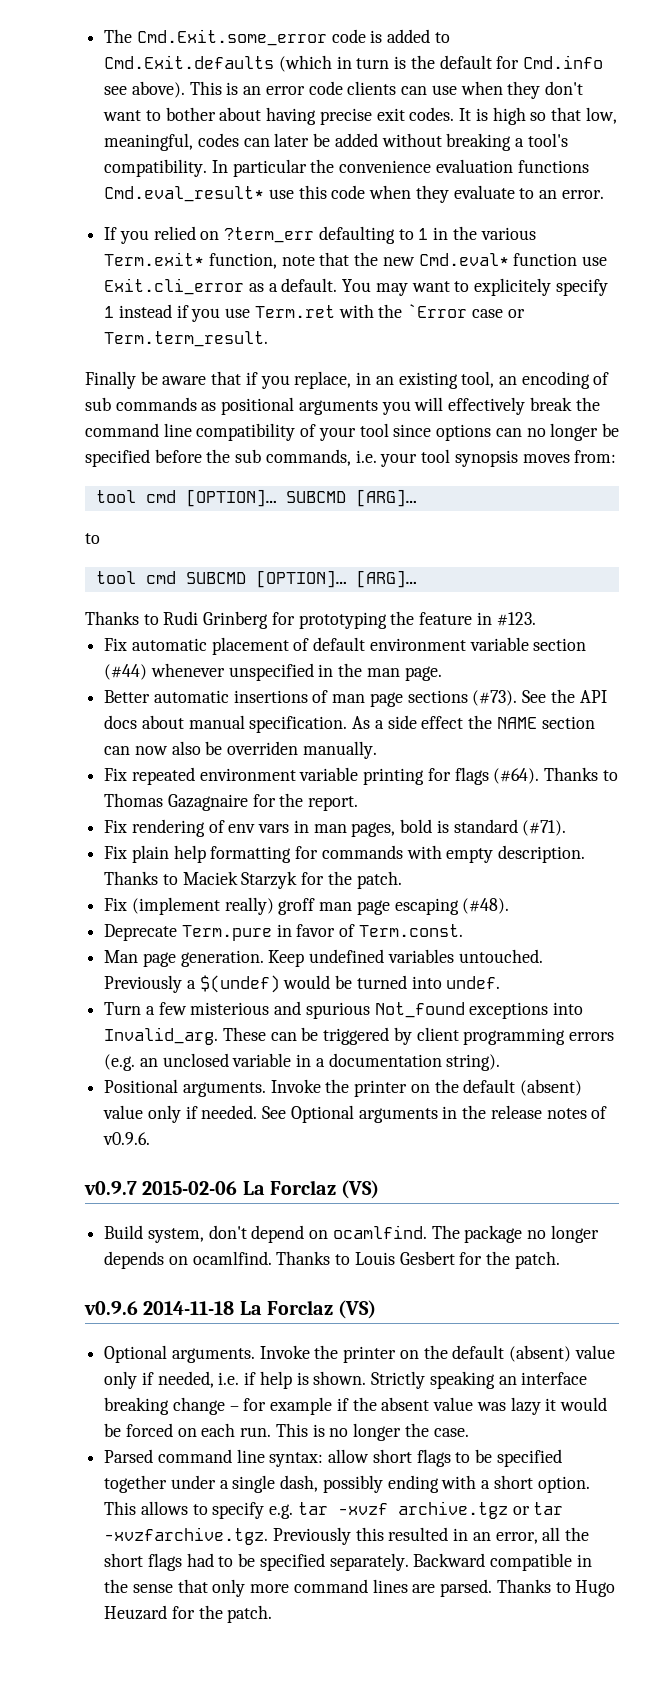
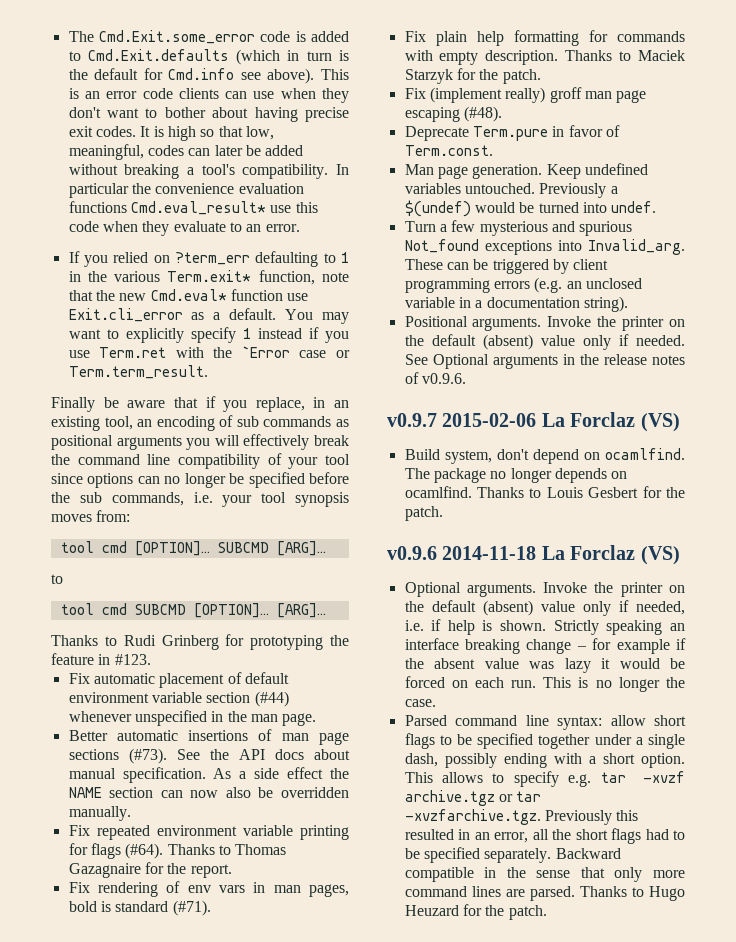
- You may want to explicitely specify 1 instead if you use Term.ret with the `Error case or Term.term_result.
+ You may want to explicitly specify 1 instead if you use Term.ret with the `Error case or Term.term_result.
- As a side effect the NAME section can now also be overriden manually.
+ As a side effect the NAME section can now also be overridden manually.
- Turn a few misterious and spurious Not_found exceptions into Invalid_arg.
+ Turn a few mysterious and spurious Not_found exceptions into Invalid_arg.

